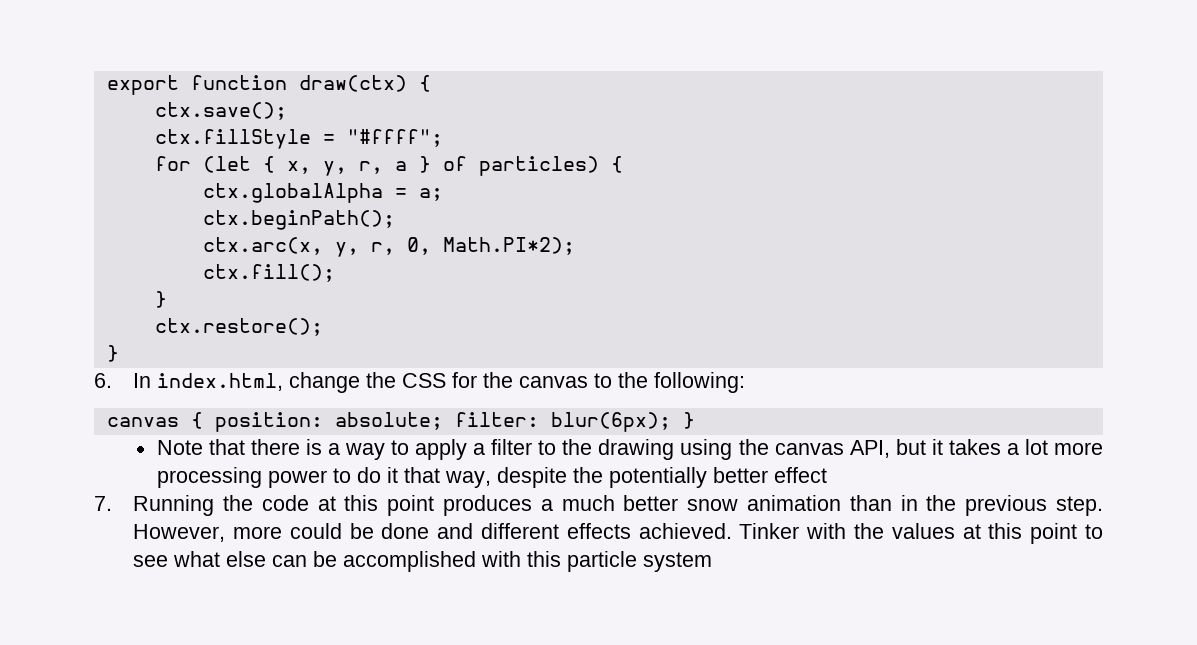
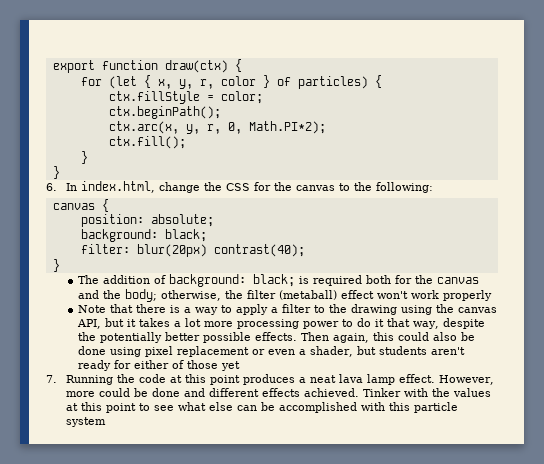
- ctx.save();
- ctx.fillStyle = "#ffff";
- for (let { x, y, r, a } of particles) {
+ for (let { x, y, r, color } of particles) {
- ctx.globalAlpha = a;
+ ctx.fillStyle = color;
- ctx.restore();
- canvas { position: absolute; filter: blur(6px); }
+ canvas {
+ position: absolute;
+ background: black;
+ filter: blur(20px) contrast(40);
+ }
+ The addition of background: black; is required both for the canvas and the body; otherwise, the filter (metaball) effect won't work properly
- Note that there is a way to apply a filter to the drawing using the canvas API, but it takes a lot more processing power to do it that way, despite the potentially better effect
+ Note that there is a way to apply a filter to the drawing using the canvas API, but it takes a lot more processing power to do it that way, despite the potentially better possible effects. Then again, this could also be done using pixel replacement or even a shader, but students aren't ready for either of those yet
- 7. Running the code at this point produces a much better snow animation than in the previous step.
+ 7. Running the code at this point produces a neat lava lamp effect.

